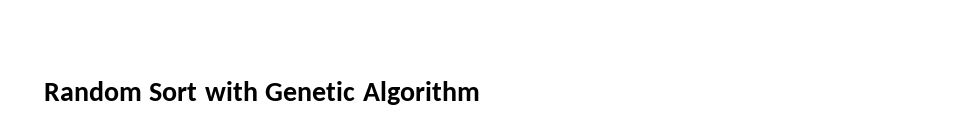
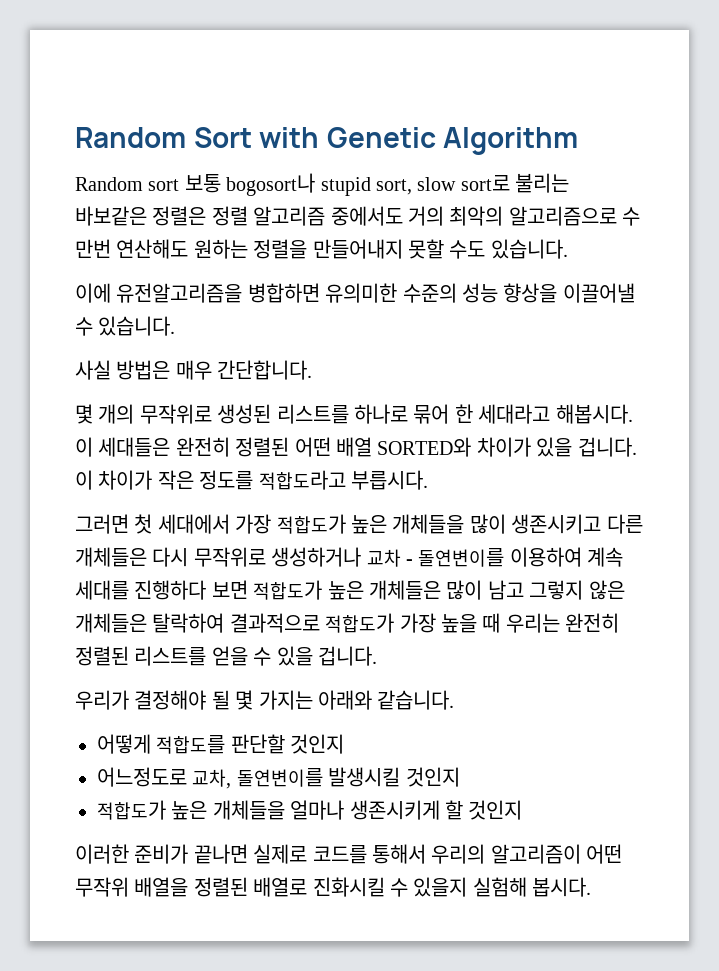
+ Random sort 보통 bogosort나 stupid sort, slow sort로 불리는 바보같은 정렬은 정렬 알고리즘 중에서도 거의 최악의 알고리즘으로 수 만번 연산해도 원하는 정렬을 만들어내지 못할 수도 있습니다.
+ 이에 유전알고리즘을 병합하면 유의미한 수준의 성능 향상을 이끌어낼 수 있습니다.
+ 사실 방법은 매우 간단합니다.
+ 몇 개의 무작위로 생성된 리스트를 하나로 묶어 한 세대라고 해봅시다. 이 세대들은 완전히 정렬된 어떤 배열 SORTED와 차이가 있을 겁니다. 이 차이가 작은 정도를 적합도라고 부릅시다.
+ 그러면 첫 세대에서 가장 적합도가 높은 개체들을 많이 생존시키고 다른 개체들은 다시 무작위로 생성하거나 교차 - 돌연변이를 이용하여 계속 세대를 진행하다 보면 적합도가 높은 개체들은 많이 남고 그렇지 않은 개체들은 탈락하여 결과적으로 적합도가 가장 높을 때 우리는 완전히 정렬된 리스트를 얻을 수 있을 겁니다.
+ 우리가 결정해야 될 몇 가지는 아래와 같습니다.
+ 어떻게 적합도를 판단할 것인지
+ 어느정도로 교차, 돌연변이를 발생시킬 것인지
+ 적합도가 높은 개체들을 얼마나 생존시키게 할 것인지
+ 이러한 준비가 끝나면 실제로 코드를 통해서 우리의 알고리즘이 어떤 무작위 배열을 정렬된 배열로 진화시킬 수 있을지 실험해 봅시다.

